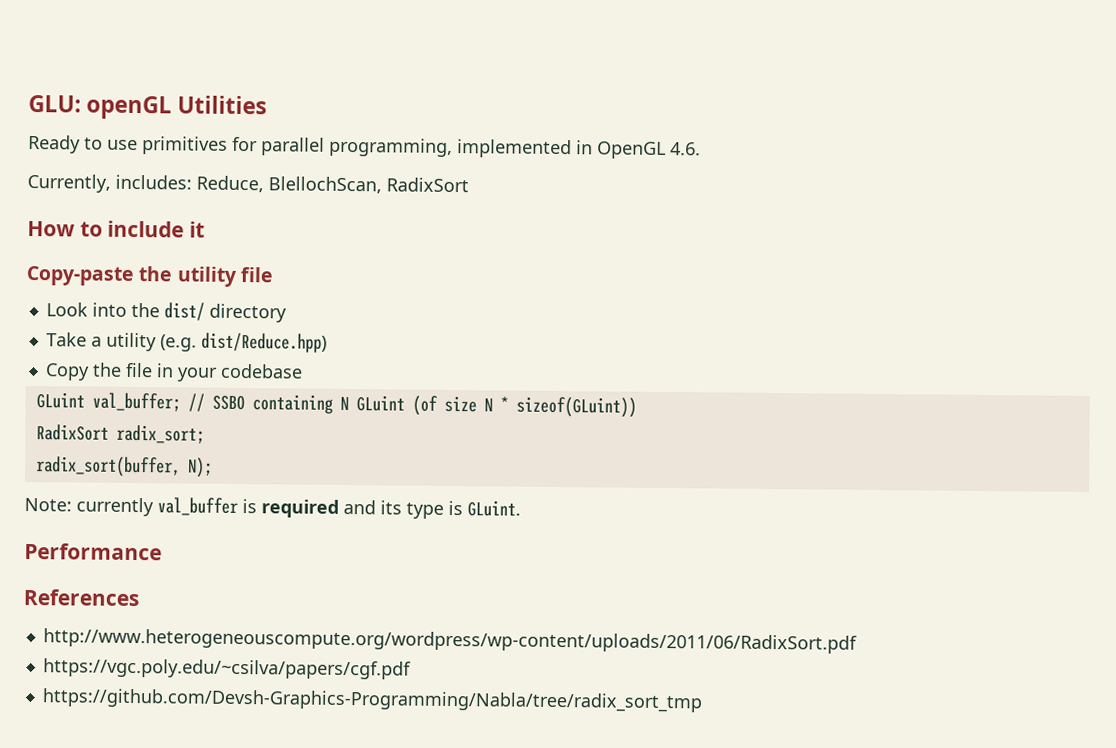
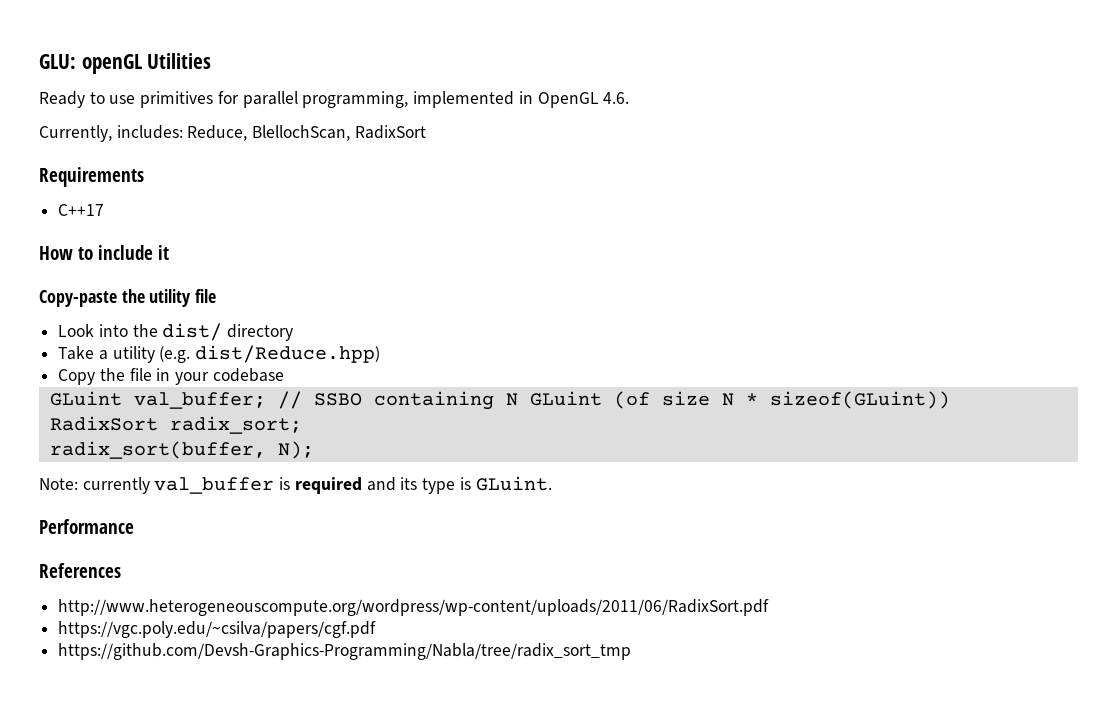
+ Requirements
+ C++17

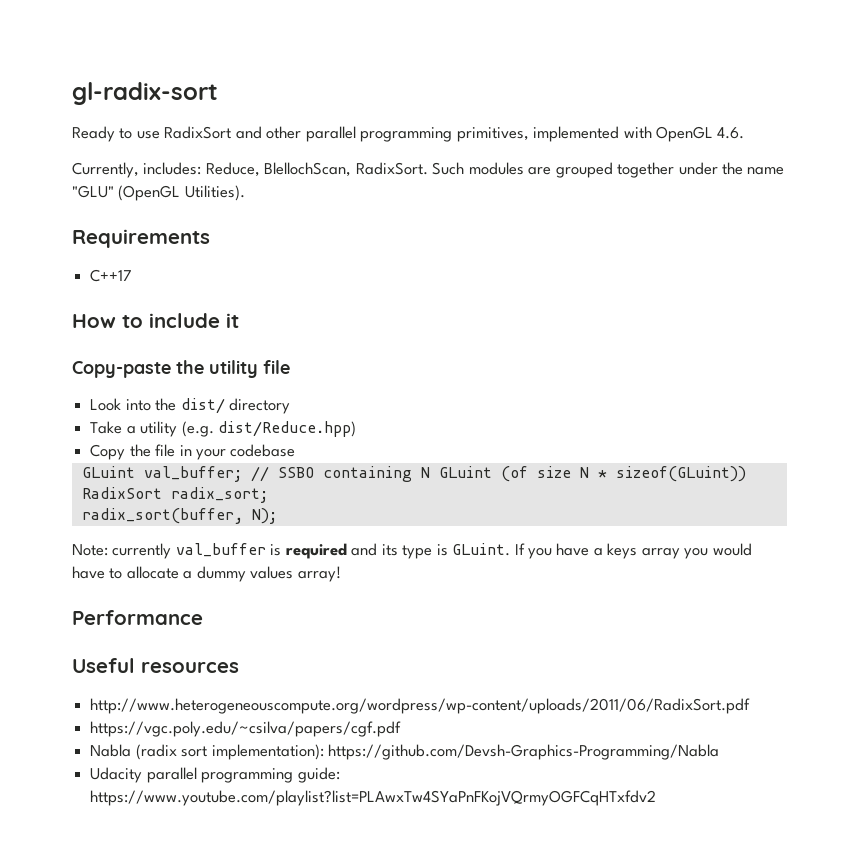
- GLU: openGL Utilities
+ gl-radix-sort
- Ready to use primitives for parallel programming, implemented in OpenGL 4.6.
+ Ready to use RadixSort and other parallel programming primitives, implemented with OpenGL 4.6.
- Currently, includes: Reduce, BlellochScan, RadixSort
+ Currently, includes: Reduce, BlellochScan, RadixSort. Such modules are grouped together under the name "GLU" (OpenGL Utilities).
+ If you have a keys array you would have to allocate a dummy values array!
- References
+ Useful resources
- https://github.com/Devsh-Graphics-Programming/Nabla/tree/radix_sort_tmp
+ Nabla (radix sort implementation): https://github.com/Devsh-Graphics-Programming/Nabla
+ Udacity parallel programming guide: https://www.youtube.com/playlist?list=PLAwxTw4SYaPnFKojVQrmyOGFCqHTxfdv2

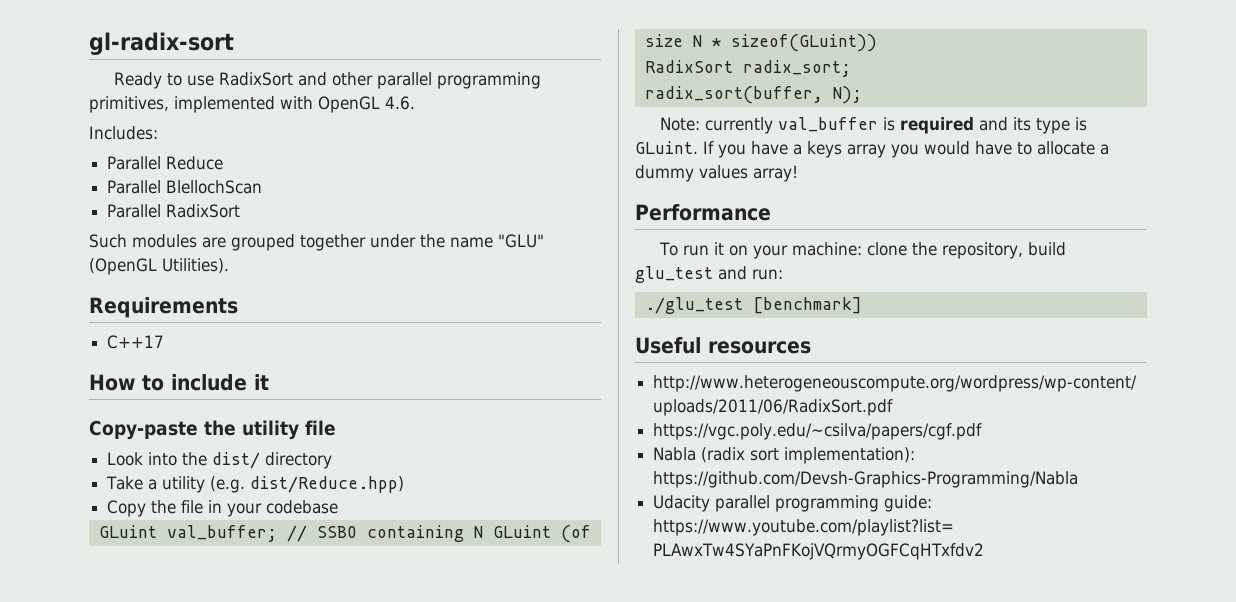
- Currently, includes: Reduce, BlellochScan, RadixSort. Such modules are grouped together under the name "GLU" (OpenGL Utilities).
+ Includes:
+ Parallel Reduce
+ Parallel BlellochScan
+ Parallel RadixSort
+ Such modules are grouped together under the name "GLU" (OpenGL Utilities).
+ To run it on your machine: clone the repository, build glu_test and run:
+ ./glu_test [benchmark]

